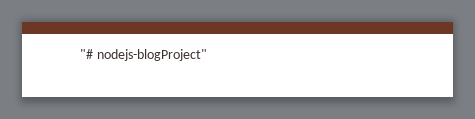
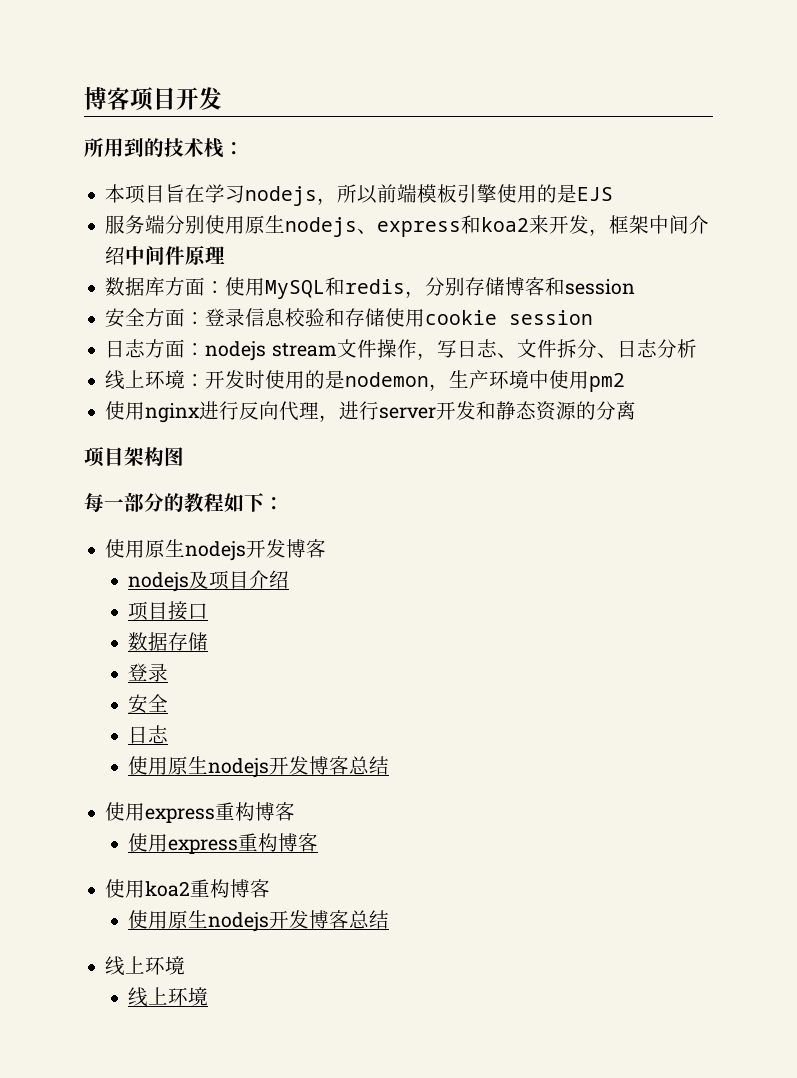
- "# nodejs-blogProject"
+ 博客项目开发
+ 所用到的技术栈：
+ 本项目旨在学习nodejs，所以前端模板引擎使用的是EJS
+ 服务端分别使用原生nodejs、express和koa2来开发，框架中间介绍中间件原理
+ 数据库方面：使用MySQL和redis，分别存储博客和session
+ 安全方面：登录信息校验和存储使用cookie session
+ 日志方面：nodejs stream文件操作，写日志、文件拆分、日志分析
+ 线上环境：开发时使用的是nodemon，生产环境中使用pm2
+ 使用nginx进行反向代理，进行server开发和静态资源的分离
+ 项目架构图
+ 每一部分的教程如下：
+ 使用原生nodejs开发博客
+ nodejs及项目介绍
+ 项目接口
+ 数据存储
+ 登录
+ 安全
+ 日志
+ 使用原生nodejs开发博客总结
+ 使用express重构博客
+ 使用express重构博客
+ 使用koa2重构博客
+ 使用原生nodejs开发博客总结
+ 线上环境
+ 线上环境

